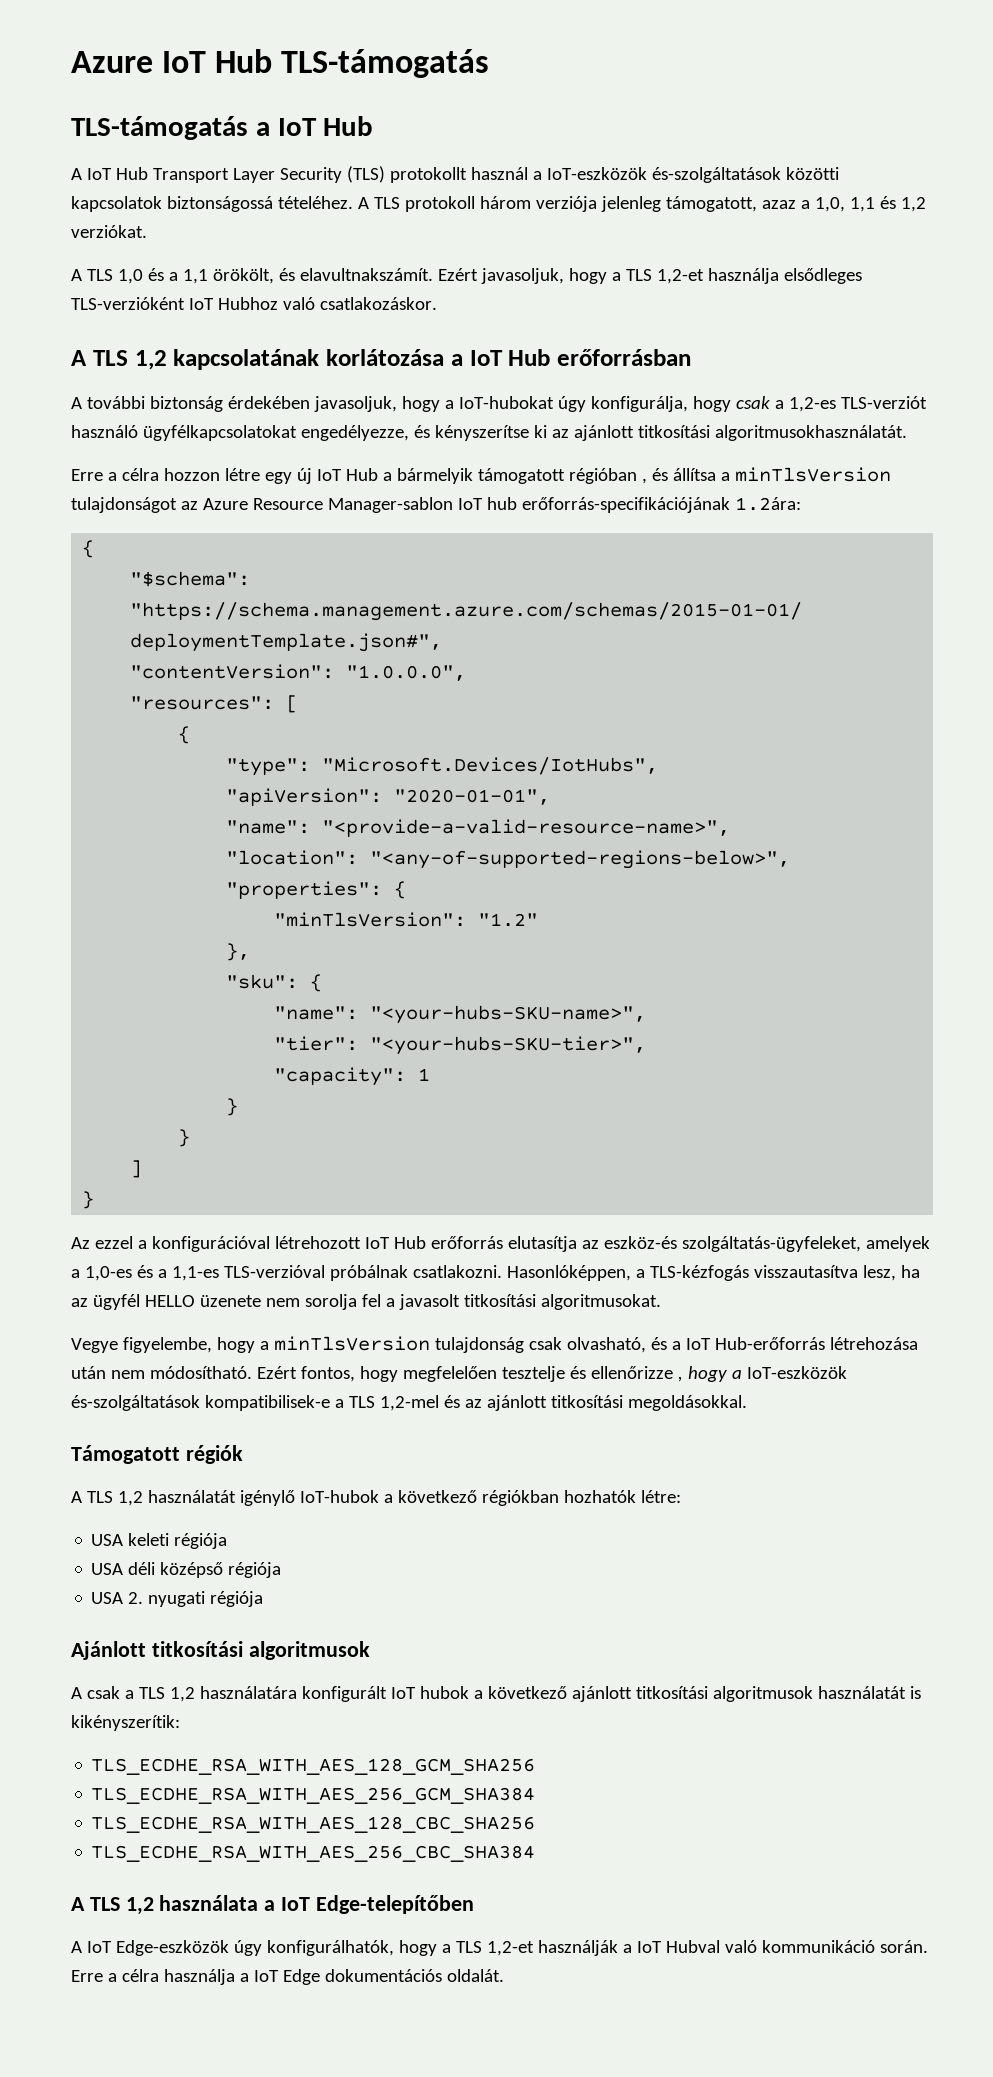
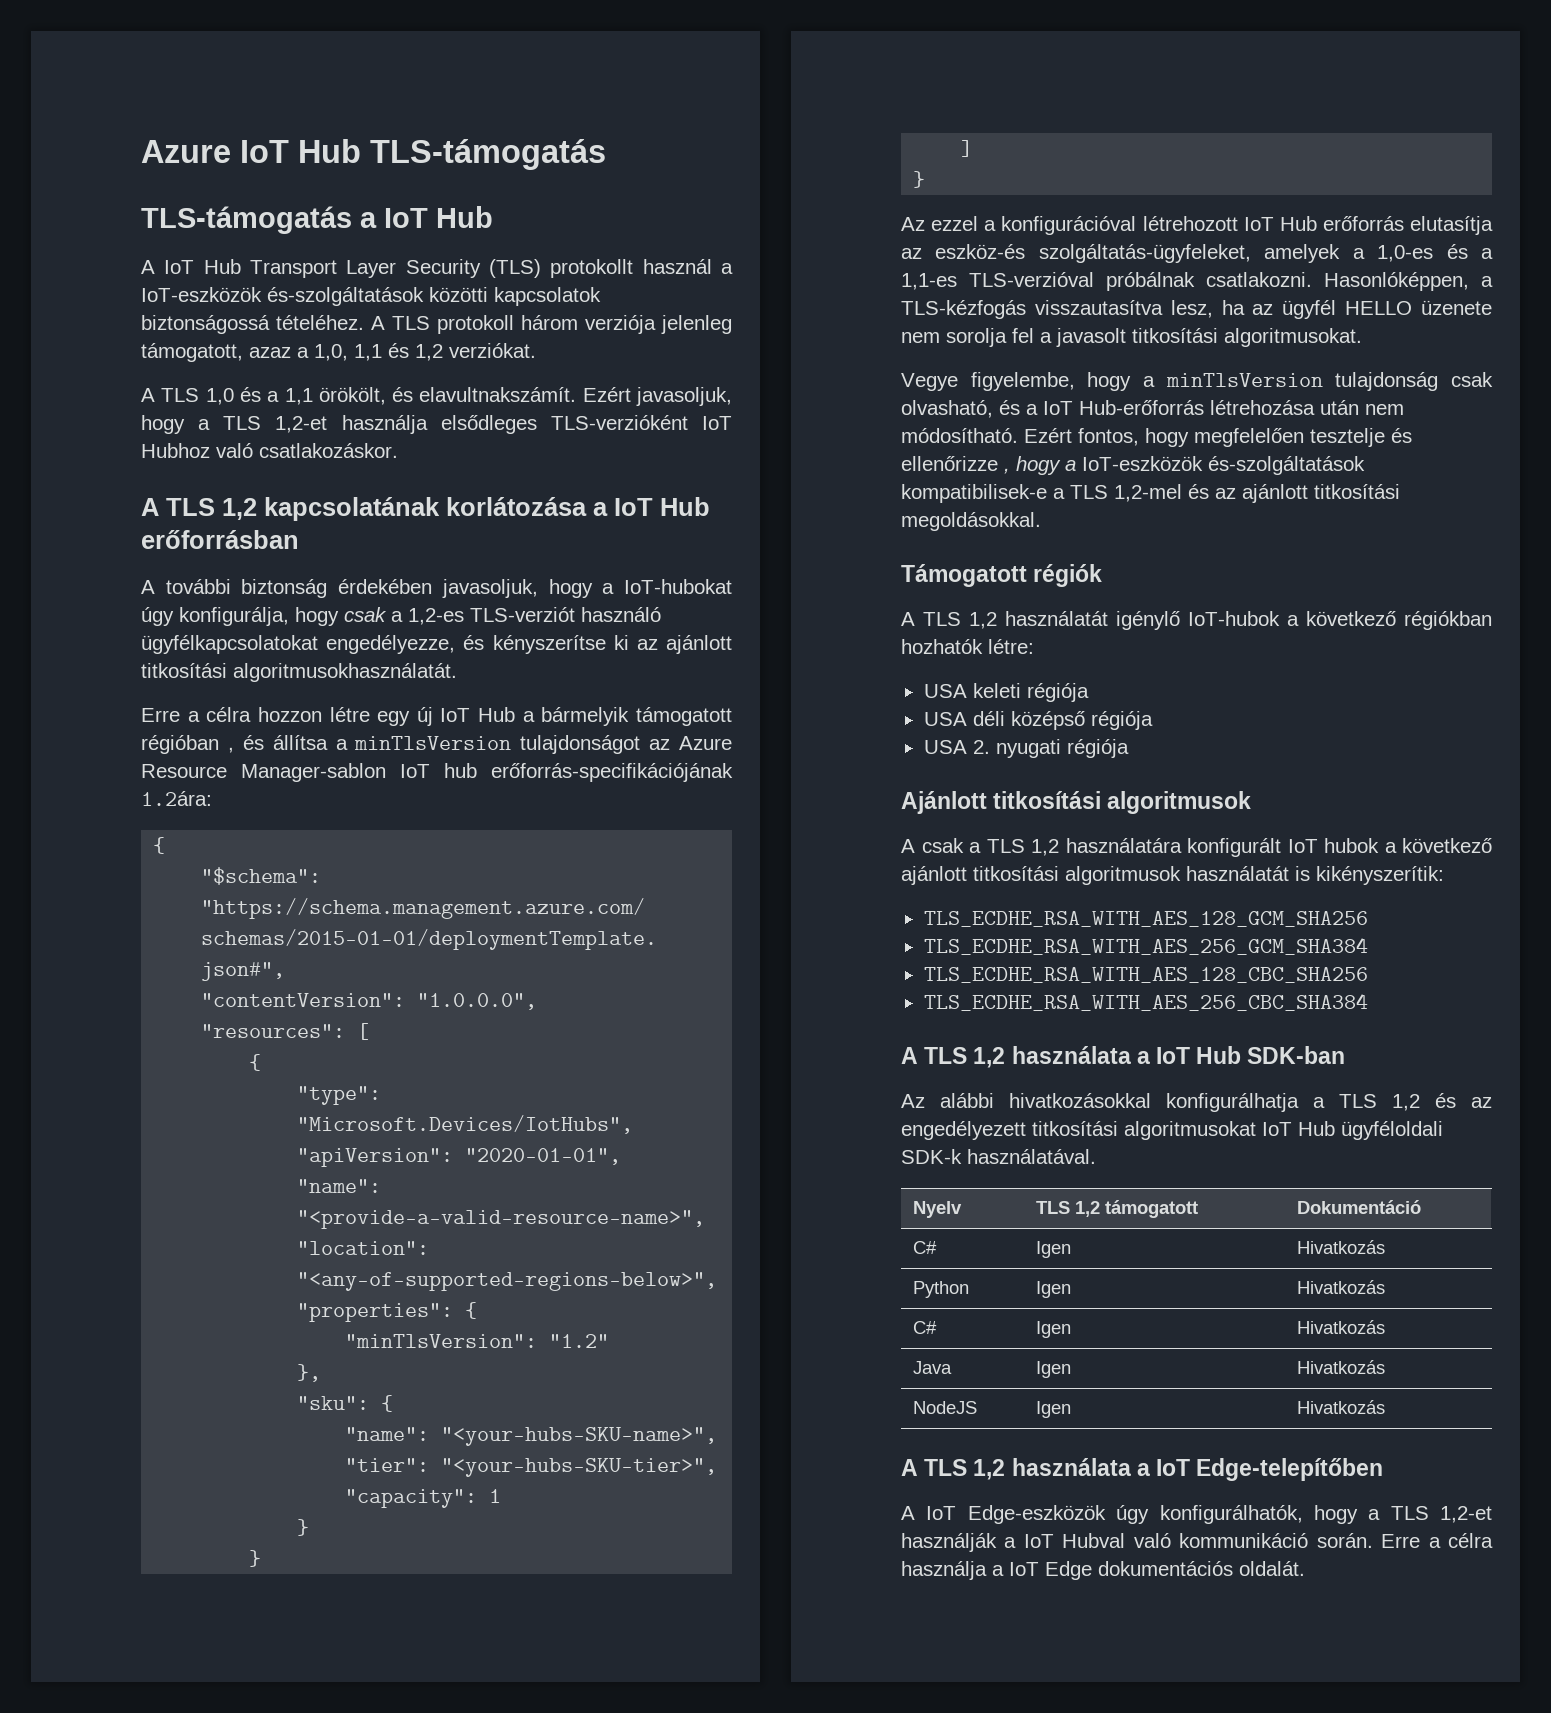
+ A TLS 1,2 használata a IoT Hub SDK-ban
+ Az alábbi hivatkozásokkal konfigurálhatja a TLS 1,2 és az engedélyezett titkosítási algoritmusokat IoT Hub ügyféloldali SDK-k használatával.
+ Nyelv | TLS 1,2 támogatott | Dokumentáció
+ C# | Igen | Hivatkozás
+ Python | Igen | Hivatkozás
+ C# | Igen | Hivatkozás
+ Java | Igen | Hivatkozás
+ NodeJS | Igen | Hivatkozás

